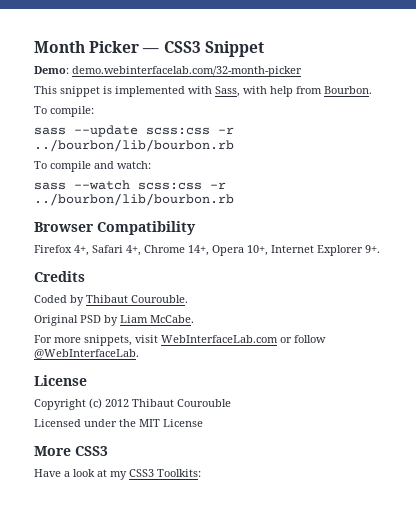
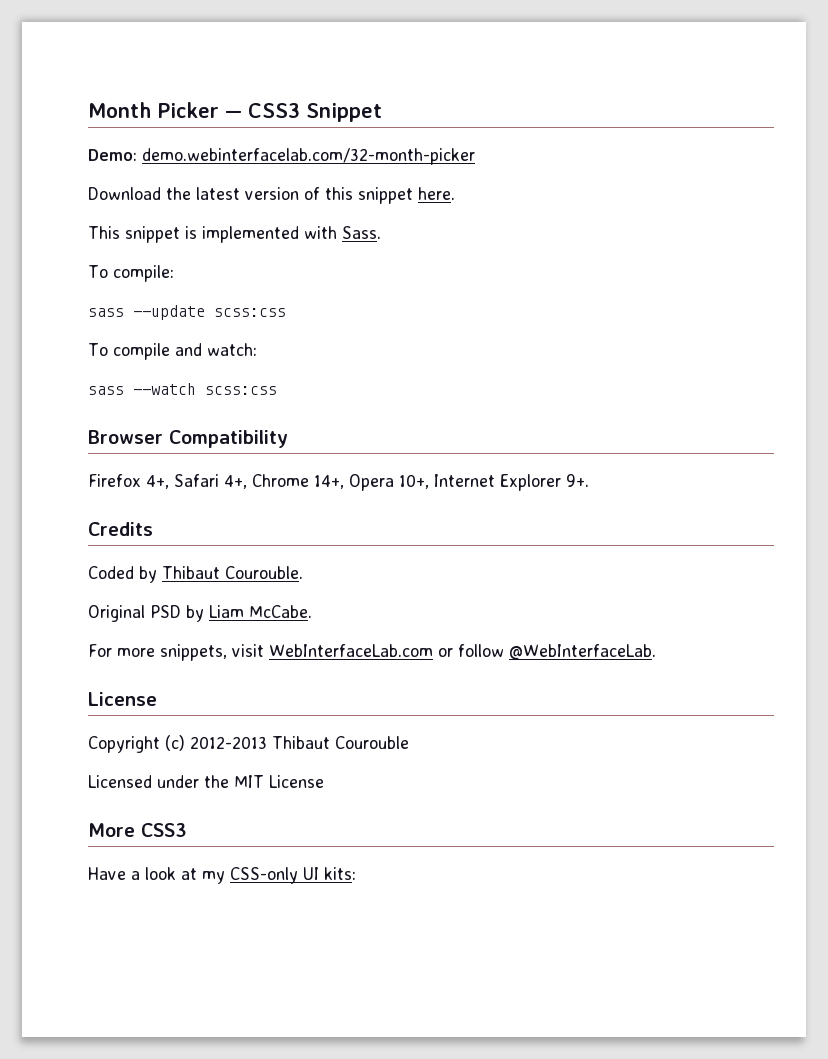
+ Download the latest version of this snippet here.
- This snippet is implemented with Sass, with help from Bourbon.
+ This snippet is implemented with Sass.
- sass --update scss:css -r ../bourbon/lib/bourbon.rb
+ sass --update scss:css
- sass --watch scss:css -r ../bourbon/lib/bourbon.rb
+ sass --watch scss:css
- Copyright (c) 2012 Thibaut Courouble
+ Copyright (c) 2012-2013 Thibaut Courouble
- Have a look at my CSS3 Toolkits:
+ Have a look at my CSS-only UI kits:

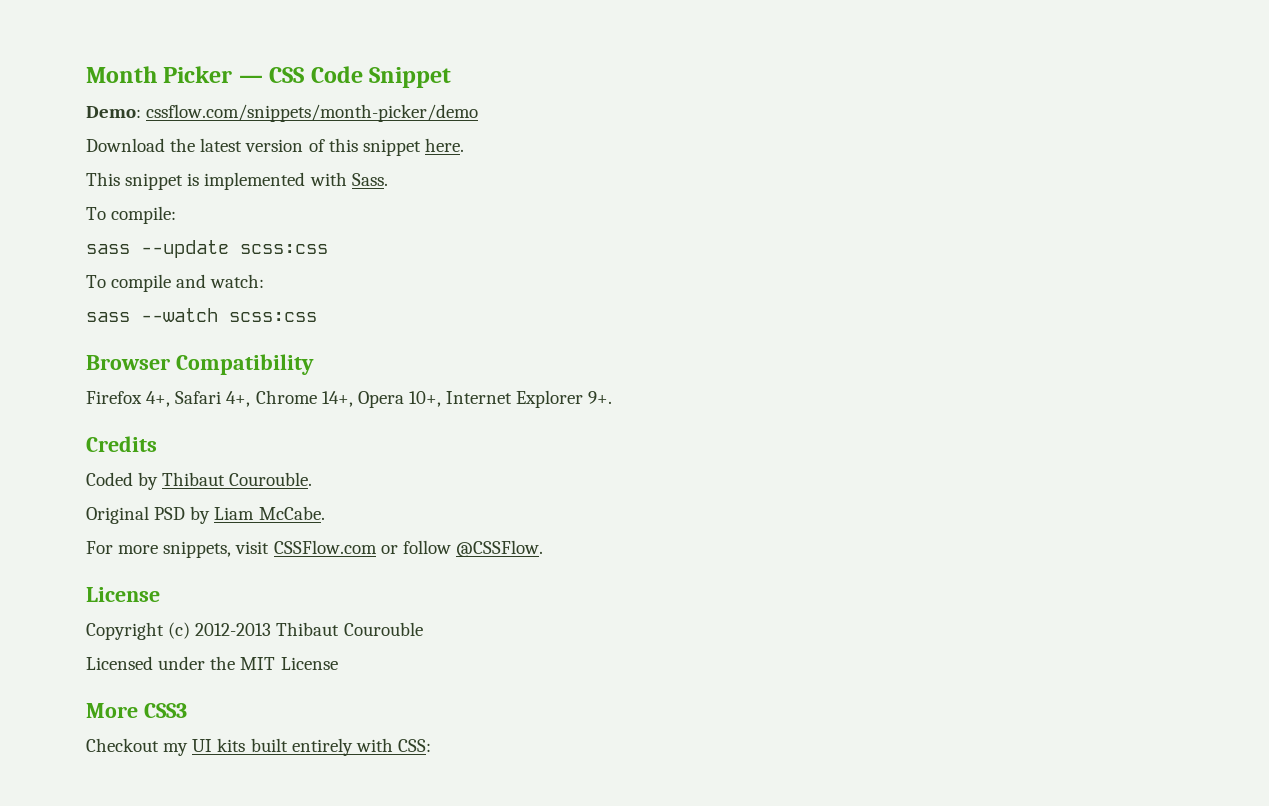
- Month Picker — CSS3 Snippet
+ Month Picker — CSS Code Snippet
- Demo: demo.webinterfacelab.com/32-month-picker
+ Demo: cssflow.com/snippets/month-picker/demo
- For more snippets, visit WebInterfaceLab.com or follow @WebInterfaceLab.
+ For more snippets, visit CSSFlow.com or follow @CSSFlow.
- Have a look at my CSS-only UI kits:
+ Checkout my UI kits built entirely with CSS:

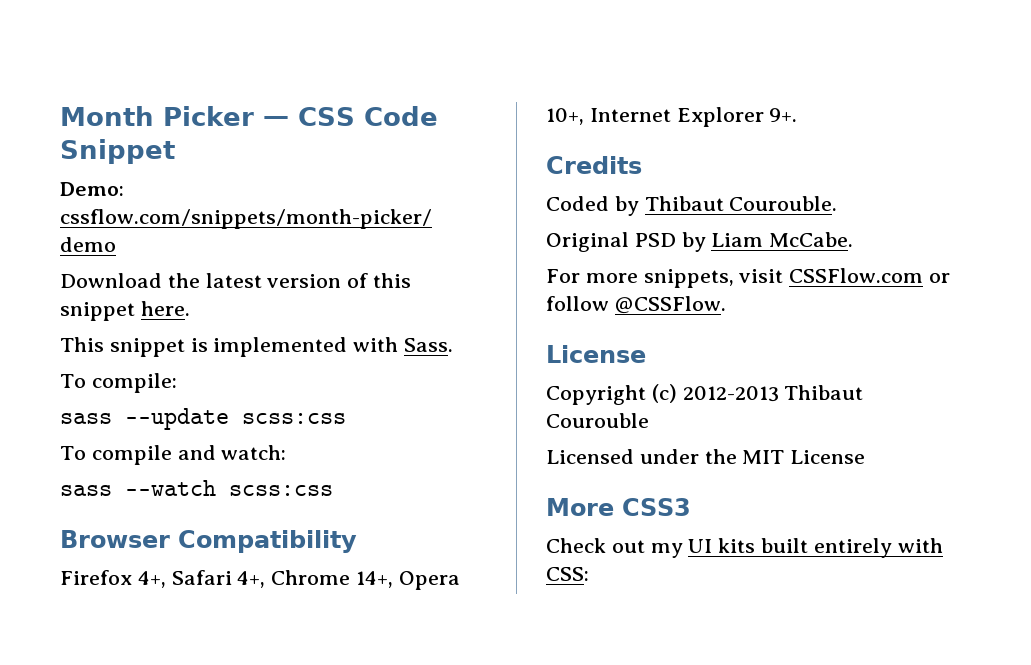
- Checkout my UI kits built entirely with CSS:
+ Check out my UI kits built entirely with CSS:

